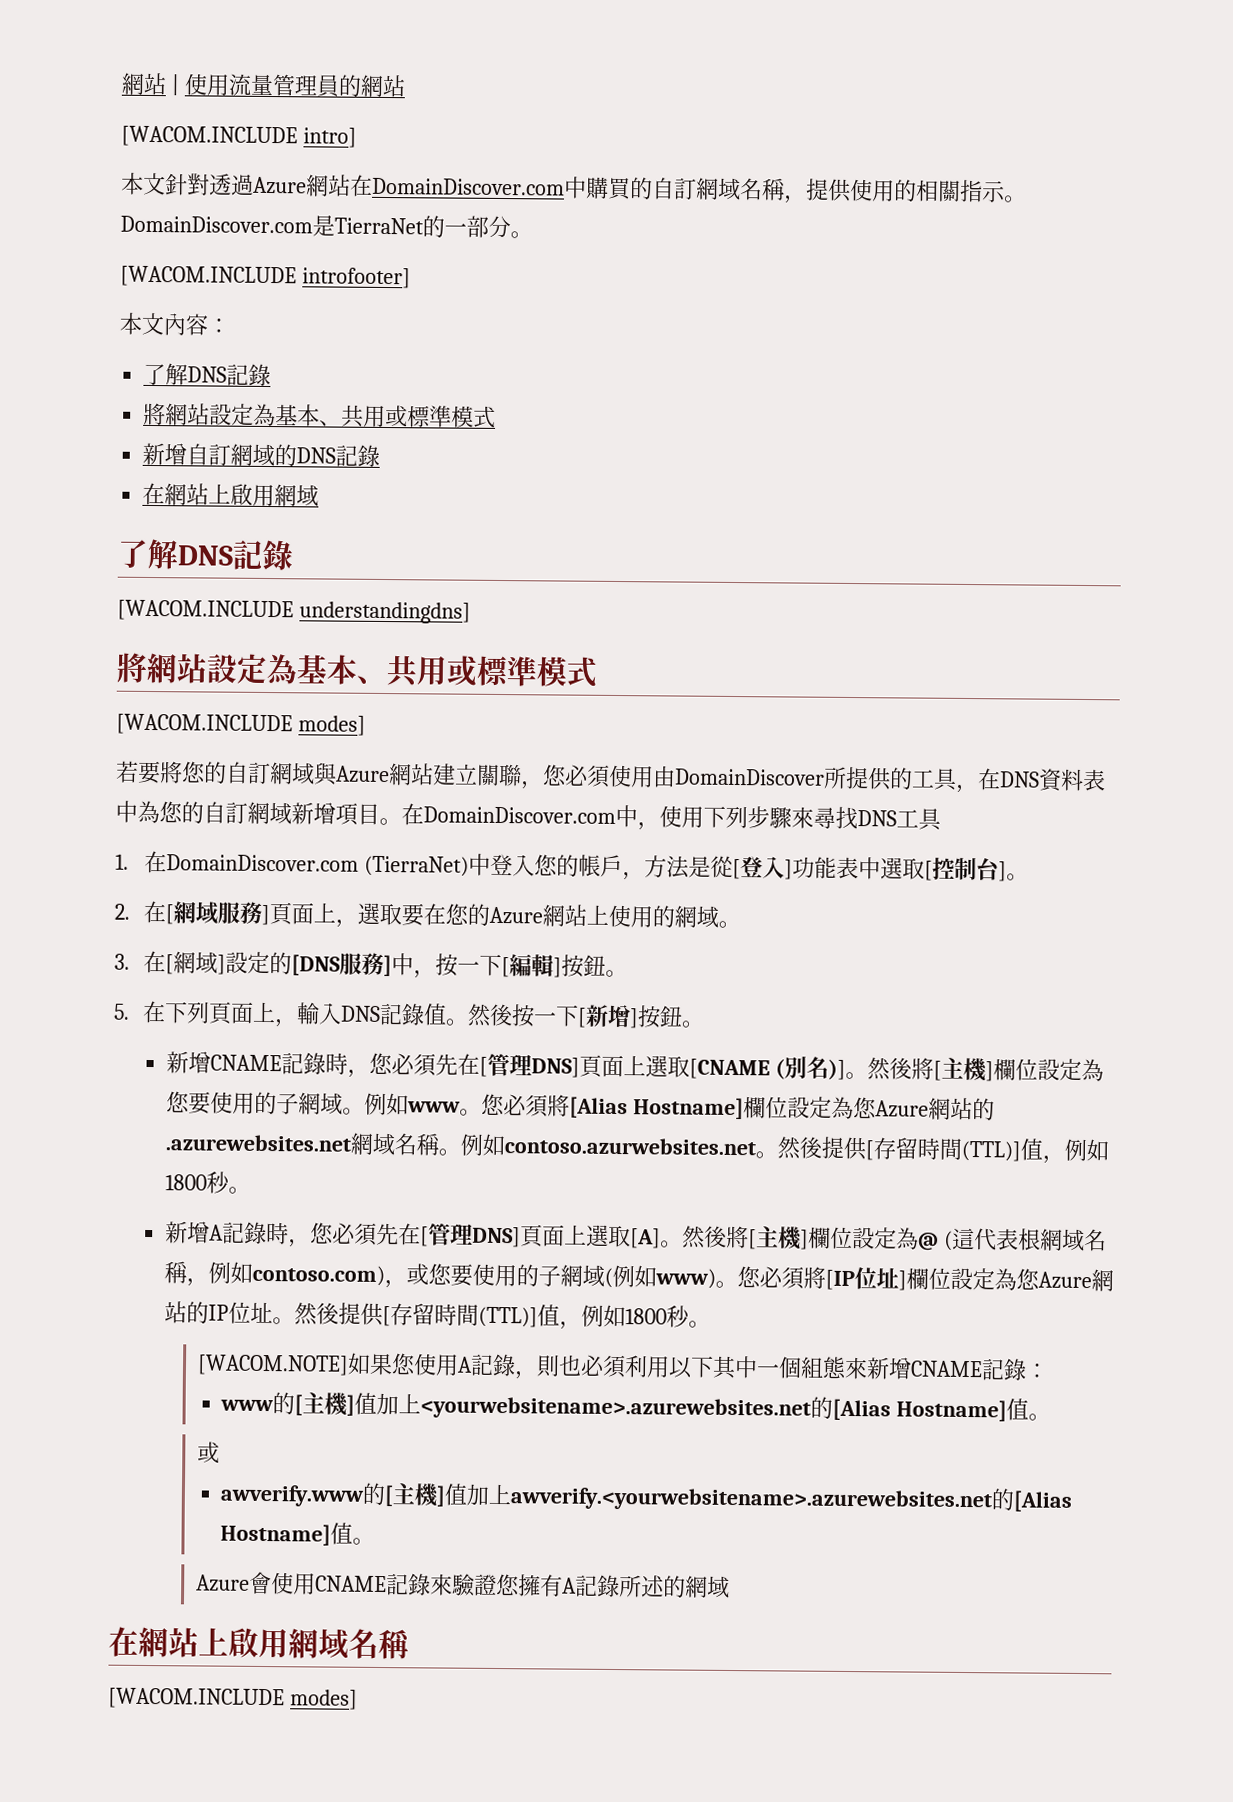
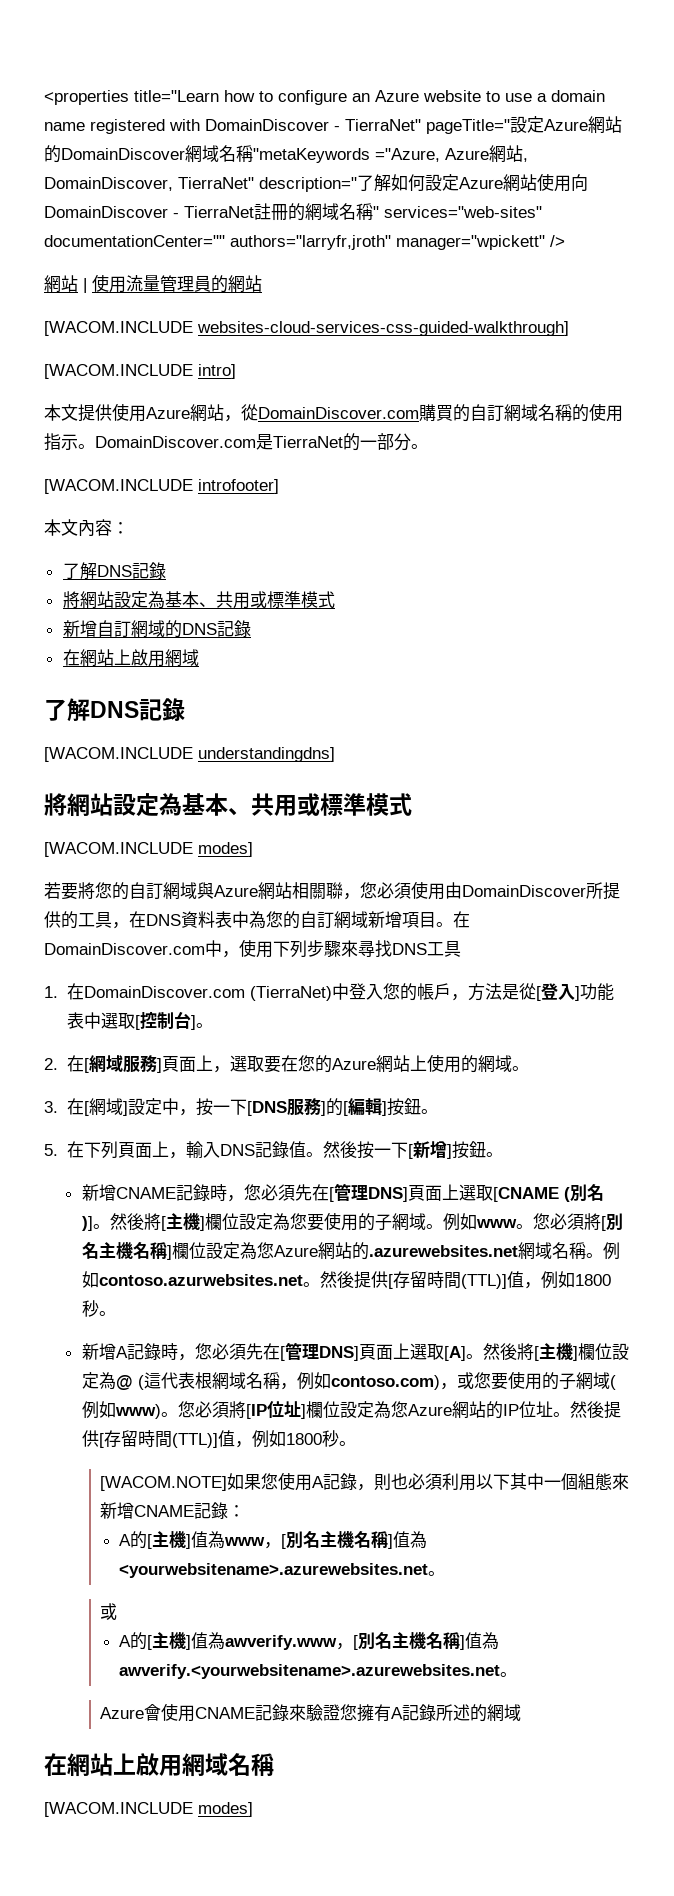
+ <properties title="Learn how to configure an Azure website to use a domain name registered with DomainDiscover - TierraNet" pageTitle="設定Azure網站的DomainDiscover網域名稱"metaKeywords ="Azure, Azure網站, DomainDiscover, TierraNet" description="了解如何設定Azure網站使用向DomainDiscover - TierraNet註冊的網域名稱" services="web-sites" documentationCenter="" authors="larryfr,jroth" manager="wpickett" />
+ [WACOM.INCLUDE websites-cloud-services-css-guided-walkthrough]
- 本文針對透過Azure網站在DomainDiscover.com中購買的自訂網域名稱，提供使用的相關指示。
+ 本文提供使用Azure網站，從DomainDiscover.com購買的自訂網域名稱的使用指示。
- 若要將您的自訂網域與Azure網站建立關聯，您必須使用由DomainDiscover所提供的工具，在DNS資料表中為您的自訂網域新增項目。
+ 若要將您的自訂網域與Azure網站相關聯，您必須使用由DomainDiscover所提供的工具，在DNS資料表中為您的自訂網域新增項目。
- 3.在[網域]設定的[DNS服務]中，按一下[編輯]按鈕。
+ 3.在[網域]設定中，按一下[DNS服務]的[編輯]按鈕。
- 您必須將[Alias Hostname]欄位設定為您Azure網站的.azurewebsites.net網域名稱。
+ 您必須將[別名主機名稱]欄位設定為您Azure網站的.azurewebsites.net網域名稱。
- www的[主機]值加上<yourwebsitename>.azurewebsites.net的[Alias Hostname]值。
+ A的[主機]值為www，[別名主機名稱]值為<yourwebsitename>.azurewebsites.net。
- awverify.www的[主機]值加上awverify.<yourwebsitename>.azurewebsites.net的[Alias Hostname]值。
+ A的[主機]值為awverify.www，[別名主機名稱]值為awverify.<yourwebsitename>.azurewebsites.net。

